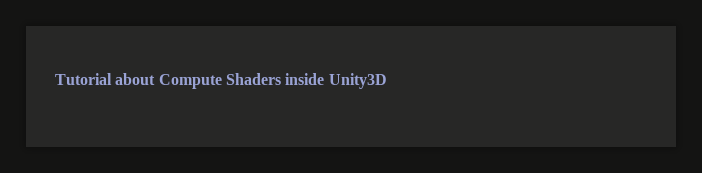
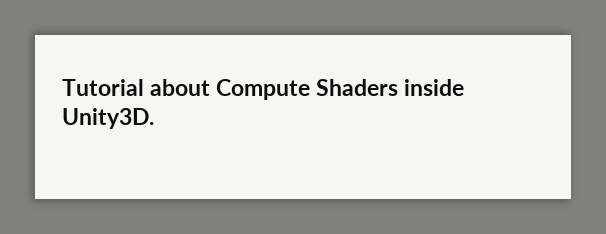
- Tutorial about Compute Shaders inside Unity3D
+ Tutorial about Compute Shaders inside Unity3D.

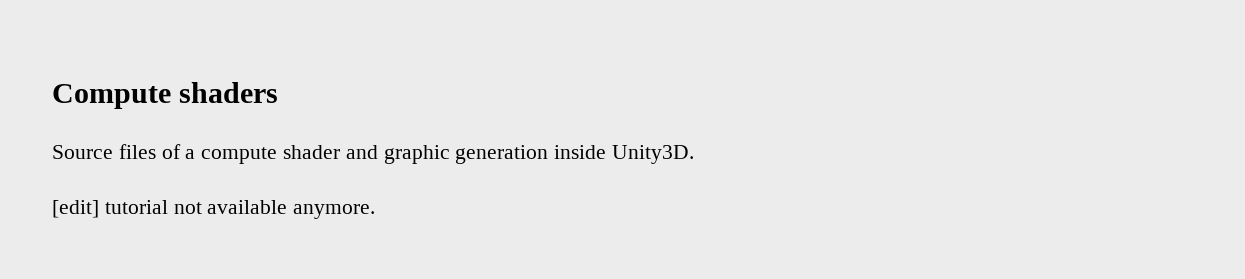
- Tutorial about Compute Shaders inside Unity3D.
+ Compute shaders
+ Source files of a compute shader and graphic generation inside Unity3D.
+ [edit] tutorial not available anymore.

